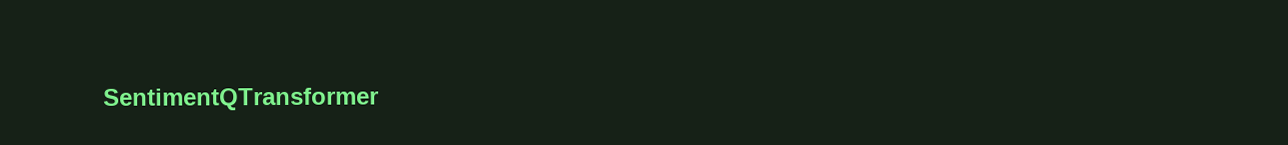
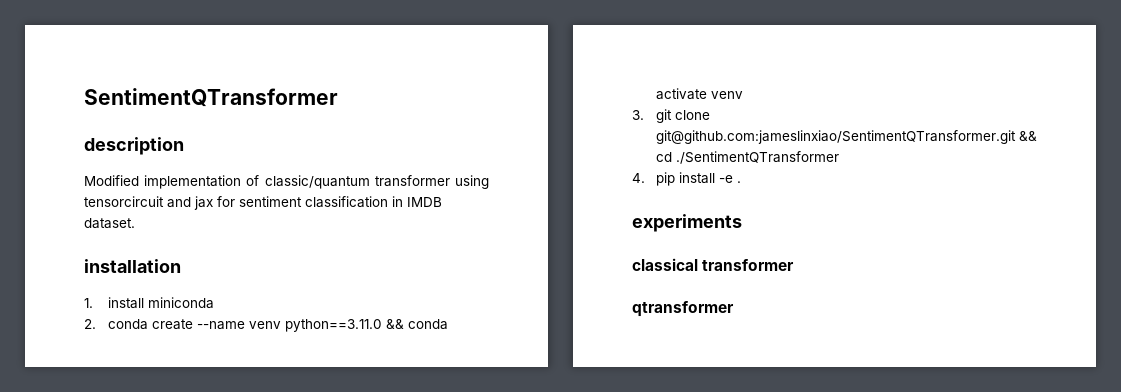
+ description
+ Modified implementation of classic/quantum transformer using tensorcircuit and jax for sentiment classification in IMDB dataset.
+ installation
+ 1. install miniconda
+ 2. conda create --name venv python==3.11.0 && conda activate venv
+ 3. git clone git@github.com:jameslinxiao/SentimentQTransformer.git && cd ./SentimentQTransformer
+ 4. pip install -e .
+ experiments
+ classical transformer
+ qtransformer

